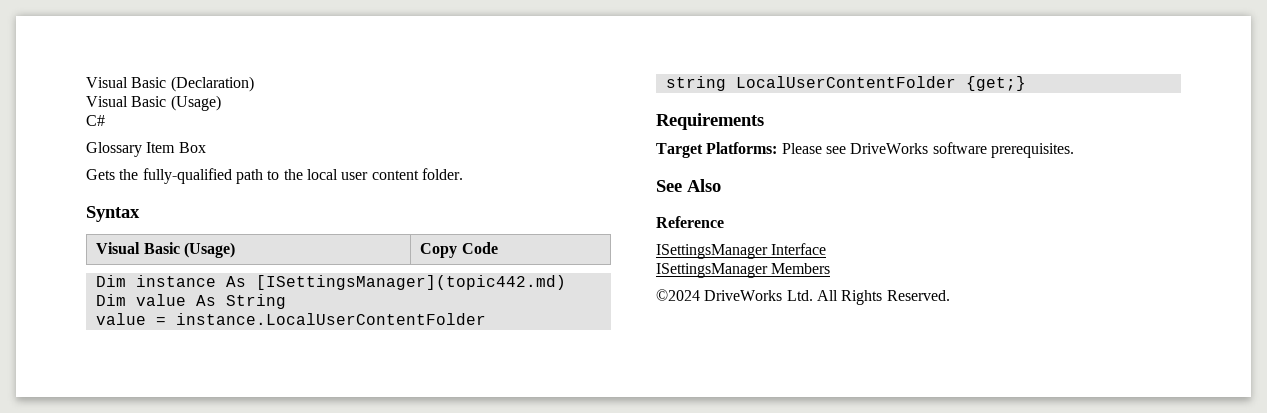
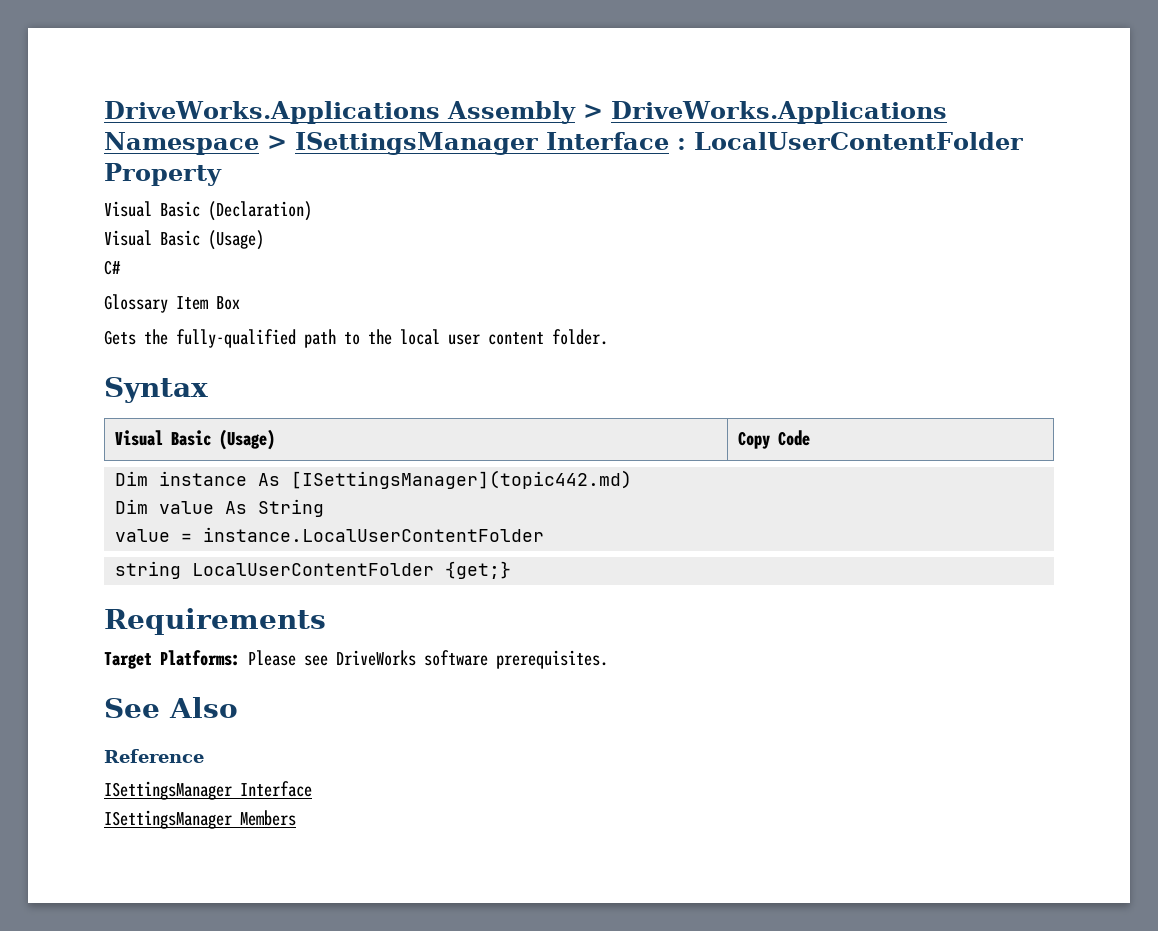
+ DriveWorks.Applications Assembly > DriveWorks.Applications Namespace > ISettingsManager Interface : LocalUserContentFolder Property
- ©2024 DriveWorks Ltd. All Rights Reserved.

